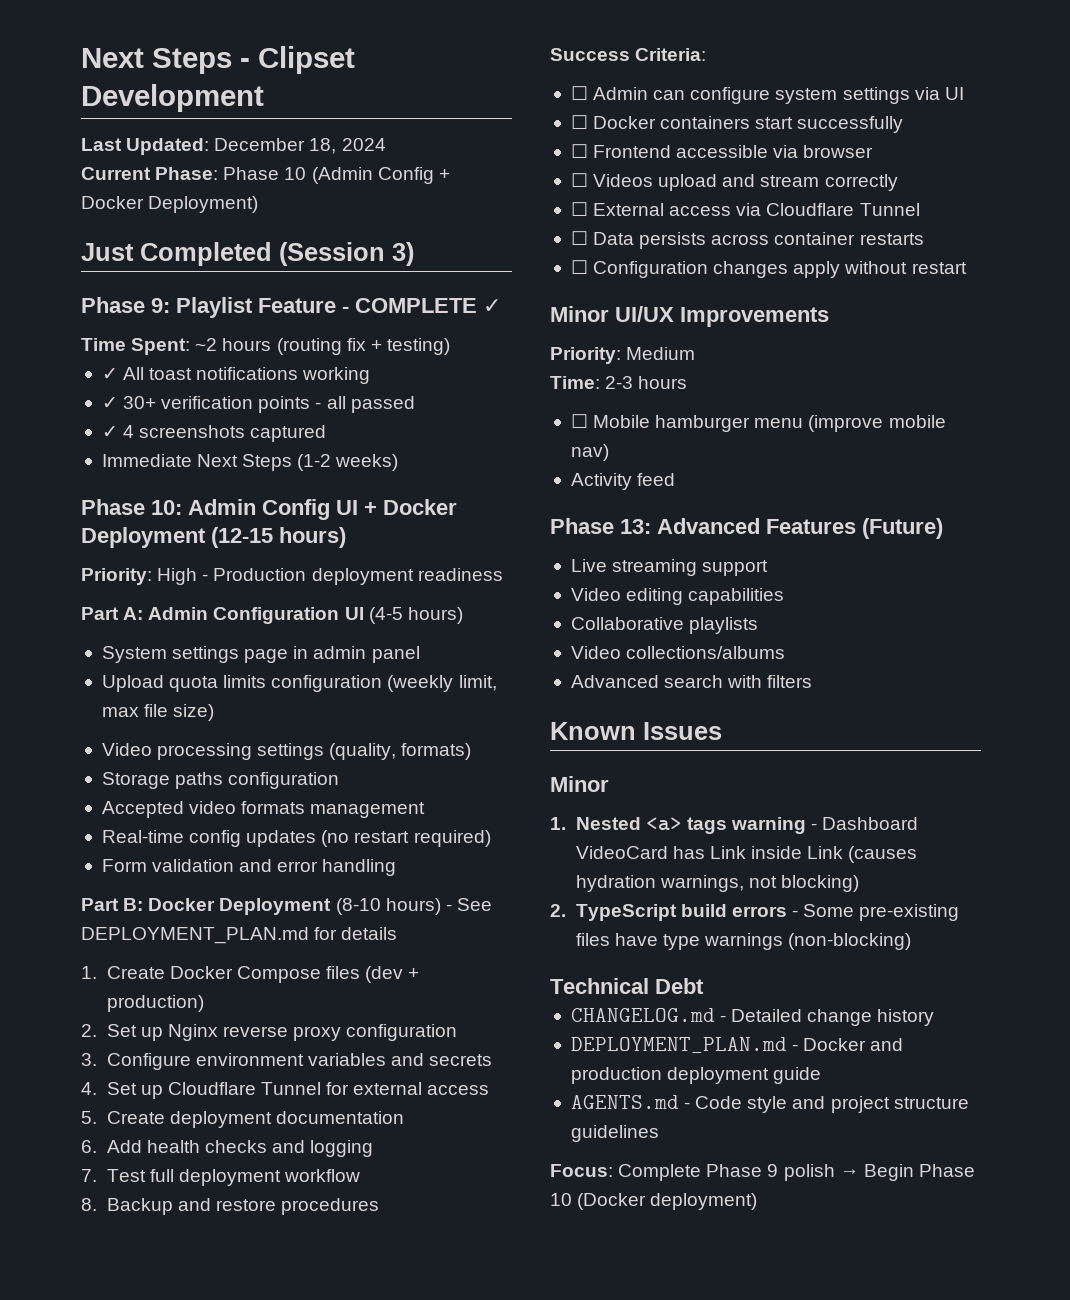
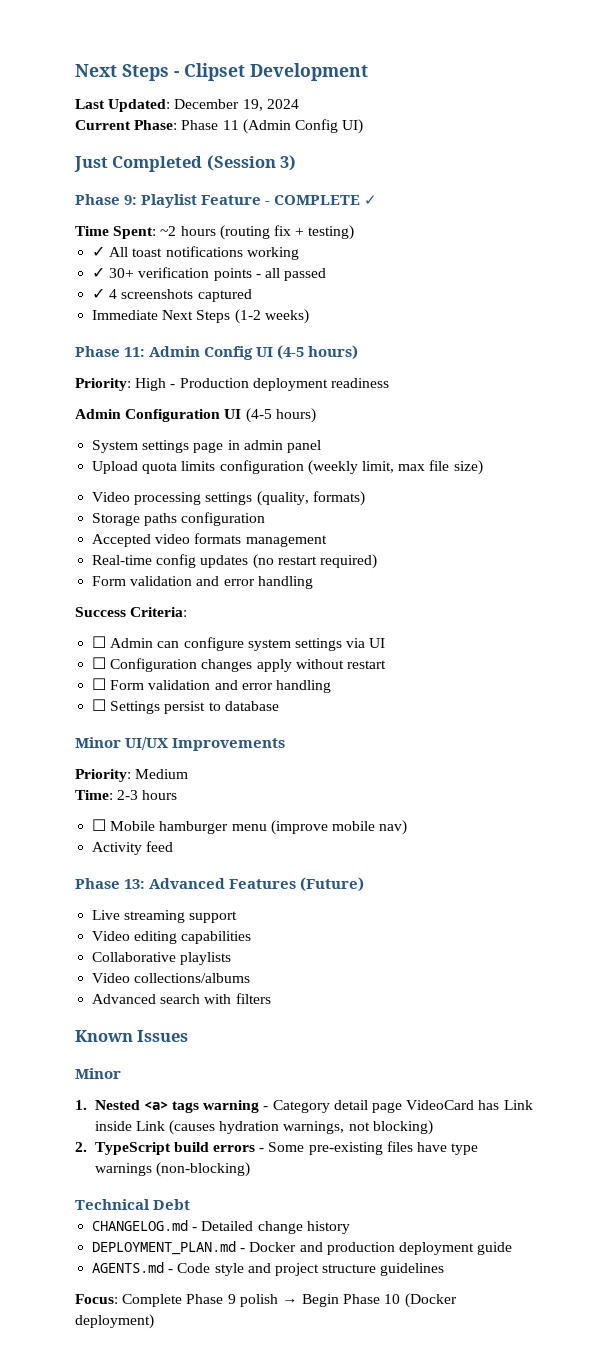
- Last Updated: December 18, 2024
+ Last Updated: December 19, 2024
- Current Phase: Phase 10 (Admin Config + Docker Deployment)
+ Current Phase: Phase 11 (Admin Config UI)
- Phase 10: Admin Config UI + Docker Deployment (12-15 hours)
+ Phase 11: Admin Config UI (4-5 hours)
- Part A: Admin Configuration UI (4-5 hours)
+ Admin Configuration UI (4-5 hours)
- Part B: Docker Deployment (8-10 hours) - See DEPLOYMENT_PLAN.md for details
- 1. Create Docker Compose files (dev + production)
- 2. Set up Nginx reverse proxy configuration
- 3. Configure environment variables and secrets
- 4. Set up Cloudflare Tunnel for external access
- 5. Create deployment documentation
- 6. Add health checks and logging
- 7. Test full deployment workflow
- 8. Backup and restore procedures
- ☐ Docker containers start successfully
- ☐ Frontend accessible via browser
- ☐ Videos upload and stream correctly
- ☐ External access via Cloudflare Tunnel
- ☐ Data persists across container restarts
+ ☐ Form validation and error handling
+ ☐ Settings persist to database
- 1. Nested <a> tags warning - Dashboard VideoCard has Link inside Link (causes hydration warnings, not blocking)
+ 1. Nested <a> tags warning - Category detail page VideoCard has Link inside Link (causes hydration warnings, not blocking)

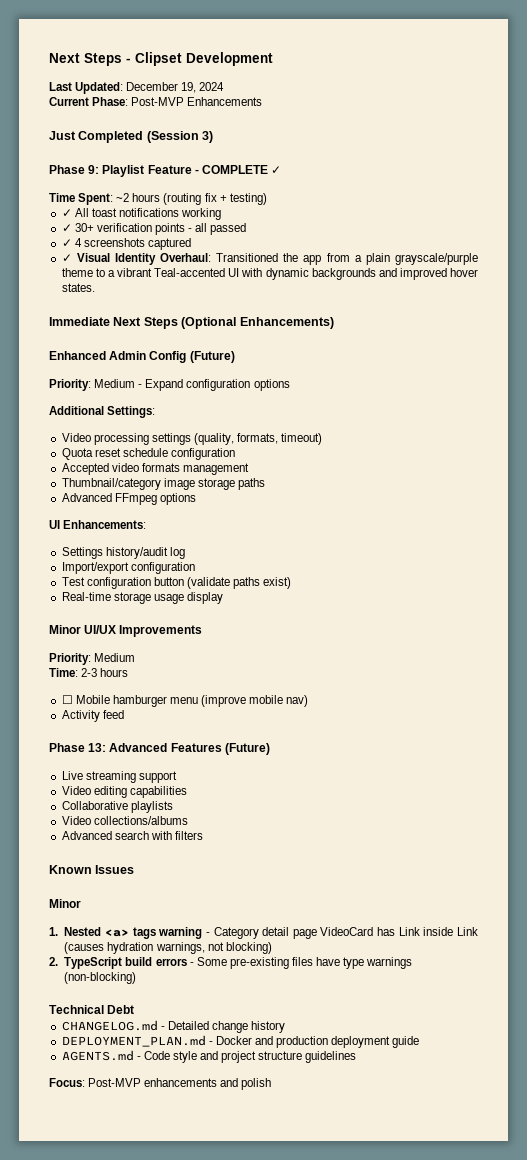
- Current Phase: Phase 11 (Admin Config UI)
+ Current Phase: Post-MVP Enhancements
- Immediate Next Steps (1-2 weeks)
- Phase 11: Admin Config UI (4-5 hours)
- Priority: High - Production deployment readiness
- Admin Configuration UI (4-5 hours)
- System settings page in admin panel
- Upload quota limits configuration (weekly limit, max file size)
+ ✓ Visual Identity Overhaul: Transitioned the app from a plain grayscale/purple theme to a vibrant Teal-accented UI with dynamic backgrounds and improved hover states.
+ Immediate Next Steps (Optional Enhancements)
+ Enhanced Admin Config (Future)
+ Priority: Medium - Expand configuration options
+ Additional Settings:
- Video processing settings (quality, formats)
- Storage paths configuration
+ Video processing settings (quality, formats, timeout)
+ Quota reset schedule configuration
- Real-time config updates (no restart required)
- Form validation and error handling
- Success Criteria:
- ☐ Admin can configure system settings via UI
- ☐ Configuration changes apply without restart
- ☐ Form validation and error handling
- ☐ Settings persist to database
+ Thumbnail/category image storage paths
+ Advanced FFmpeg options
+ UI Enhancements:
+ Settings history/audit log
+ Import/export configuration
+ Test configuration button (validate paths exist)
+ Real-time storage usage display
- Focus: Complete Phase 9 polish → Begin Phase 10 (Docker deployment)
+ Focus: Post-MVP enhancements and polish

